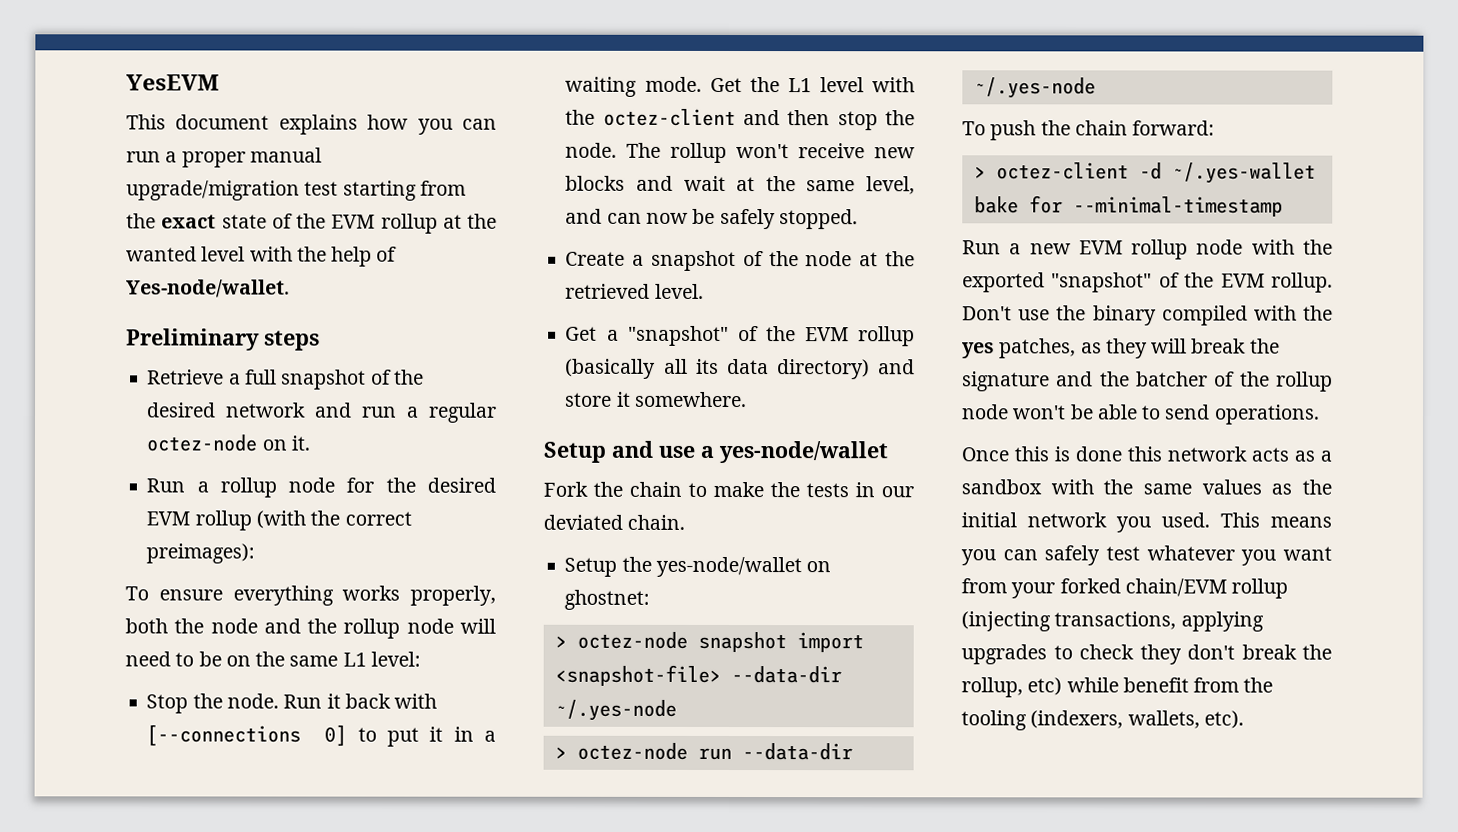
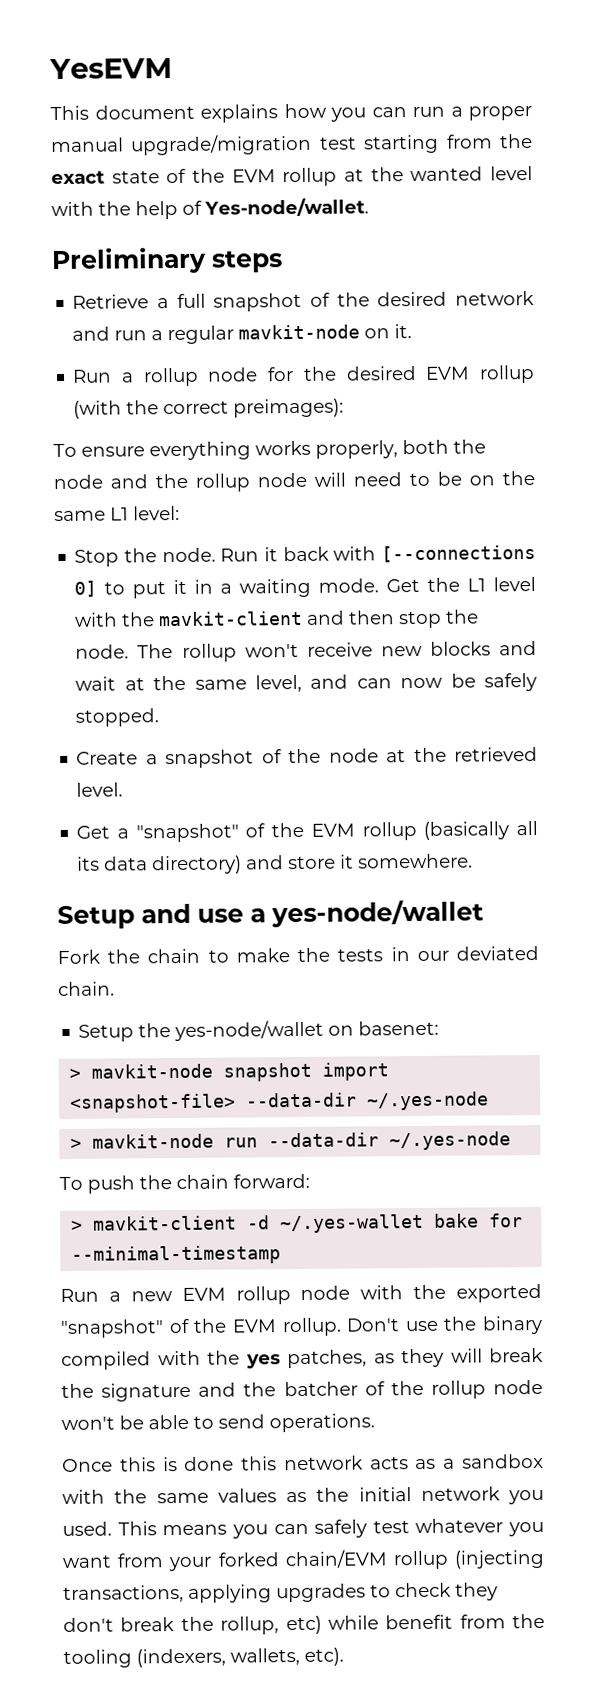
- Retrieve a full snapshot of the desired network and run a regular octez-node on it.
+ Retrieve a full snapshot of the desired network and run a regular mavkit-node on it.
- Get the L1 level with the octez-client and then stop the node.
+ Get the L1 level with the mavkit-client and then stop the node.
- Setup the yes-node/wallet on ghostnet:
- > octez-node snapshot import <snapshot-file> --data-dir ~/.yes-node
+ Setup the yes-node/wallet on basenet:
+ > mavkit-node snapshot import <snapshot-file> --data-dir ~/.yes-node
- > octez-node run --data-dir ~/.yes-node
+ > mavkit-node run --data-dir ~/.yes-node
- > octez-client -d ~/.yes-wallet bake for --minimal-timestamp
+ > mavkit-client -d ~/.yes-wallet bake for --minimal-timestamp

